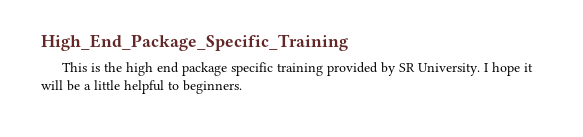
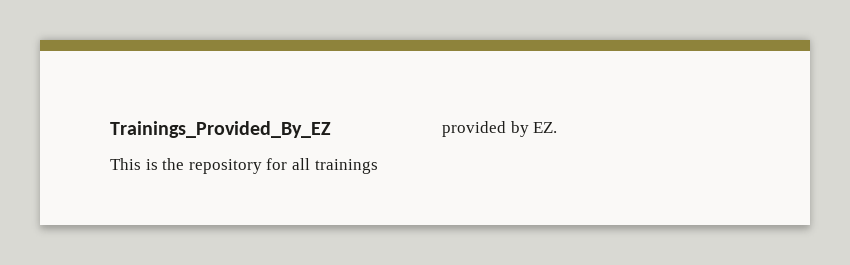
- High_End_Package_Specific_Training
+ Trainings_Provided_By_EZ
- This is the high end package specific training provided by SR University. I hope it will be a little helpful to beginners.
+ This is the repository for all trainings provided by EZ.

